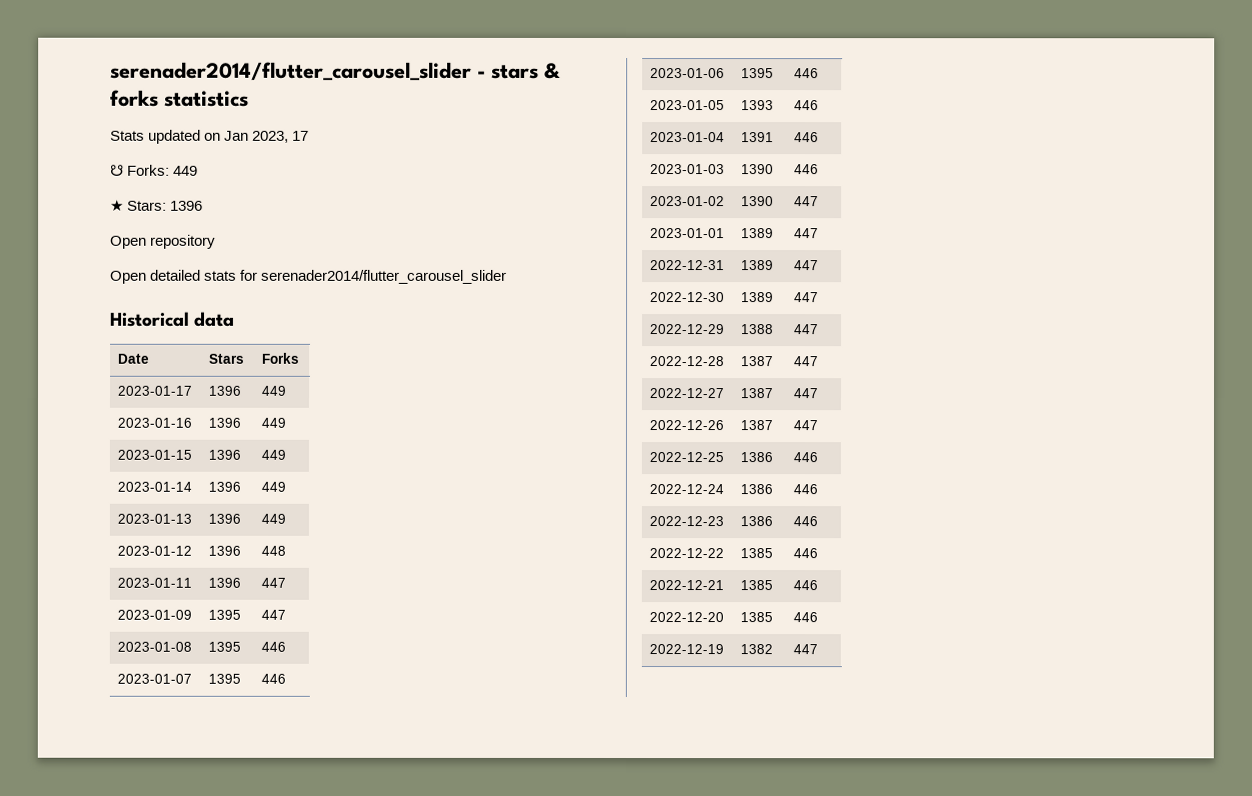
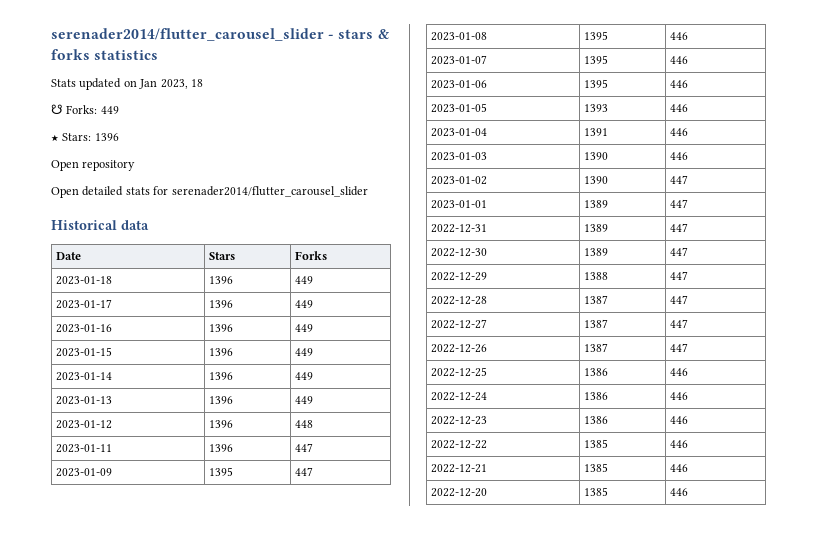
- Stats updated on Jan 2023, 17
+ Stats updated on Jan 2023, 18
+ 2023-01-18 | 1396 | 449
- 2022-12-19 | 1382 | 447

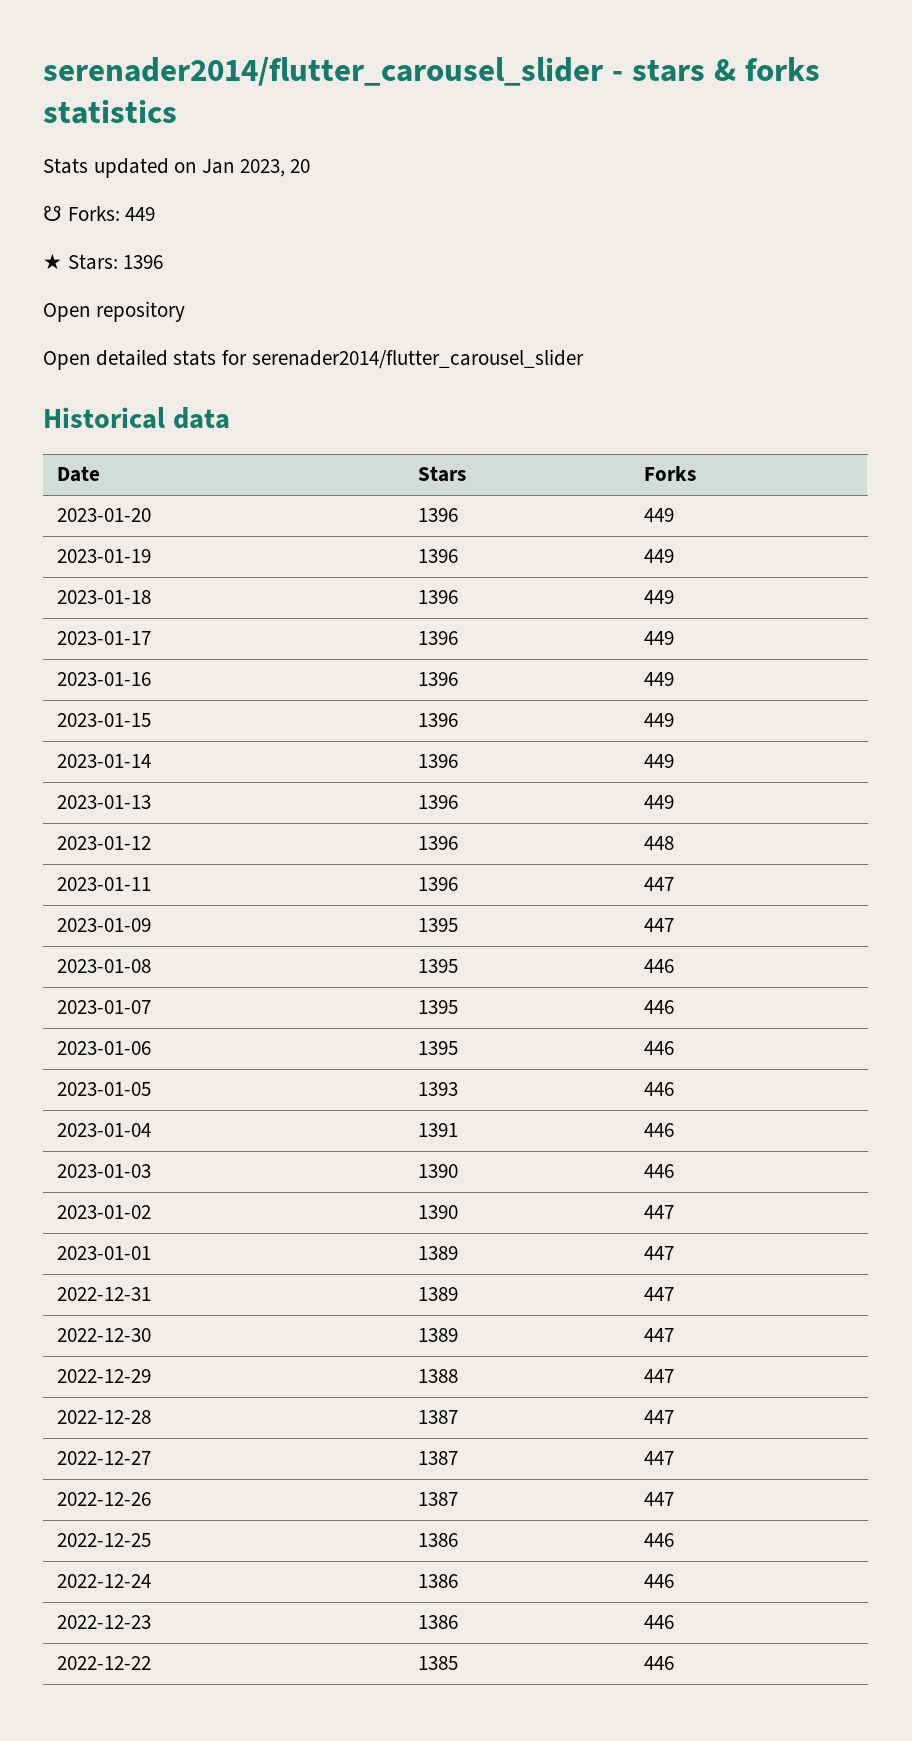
- Stats updated on Jan 2023, 18
+ Stats updated on Jan 2023, 20
+ 2023-01-20 | 1396 | 449
+ 2023-01-19 | 1396 | 449
- 2022-12-21 | 1385 | 446
- 2022-12-20 | 1385 | 446

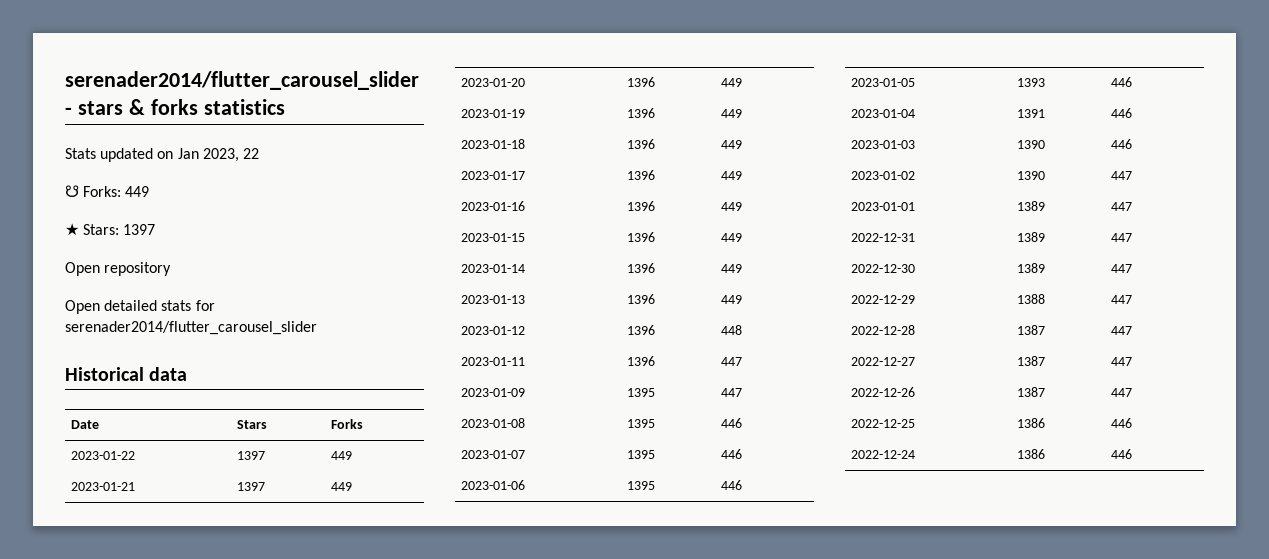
- Stats updated on Jan 2023, 20
+ Stats updated on Jan 2023, 22
- ★ Stars: 1396
+ ★ Stars: 1397
+ 2023-01-22 | 1397 | 449
+ 2023-01-21 | 1397 | 449
- 2022-12-23 | 1386 | 446
- 2022-12-22 | 1385 | 446

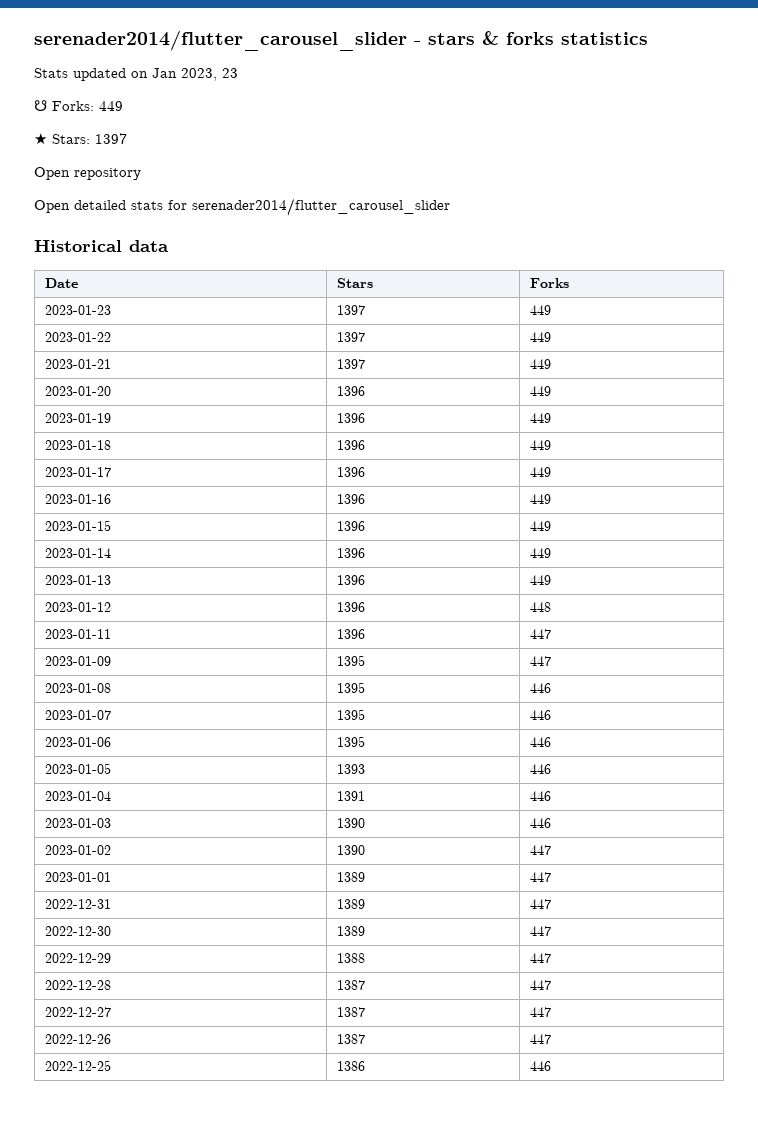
- Stats updated on Jan 2023, 22
+ Stats updated on Jan 2023, 23
+ 2023-01-23 | 1397 | 449
- 2022-12-24 | 1386 | 446

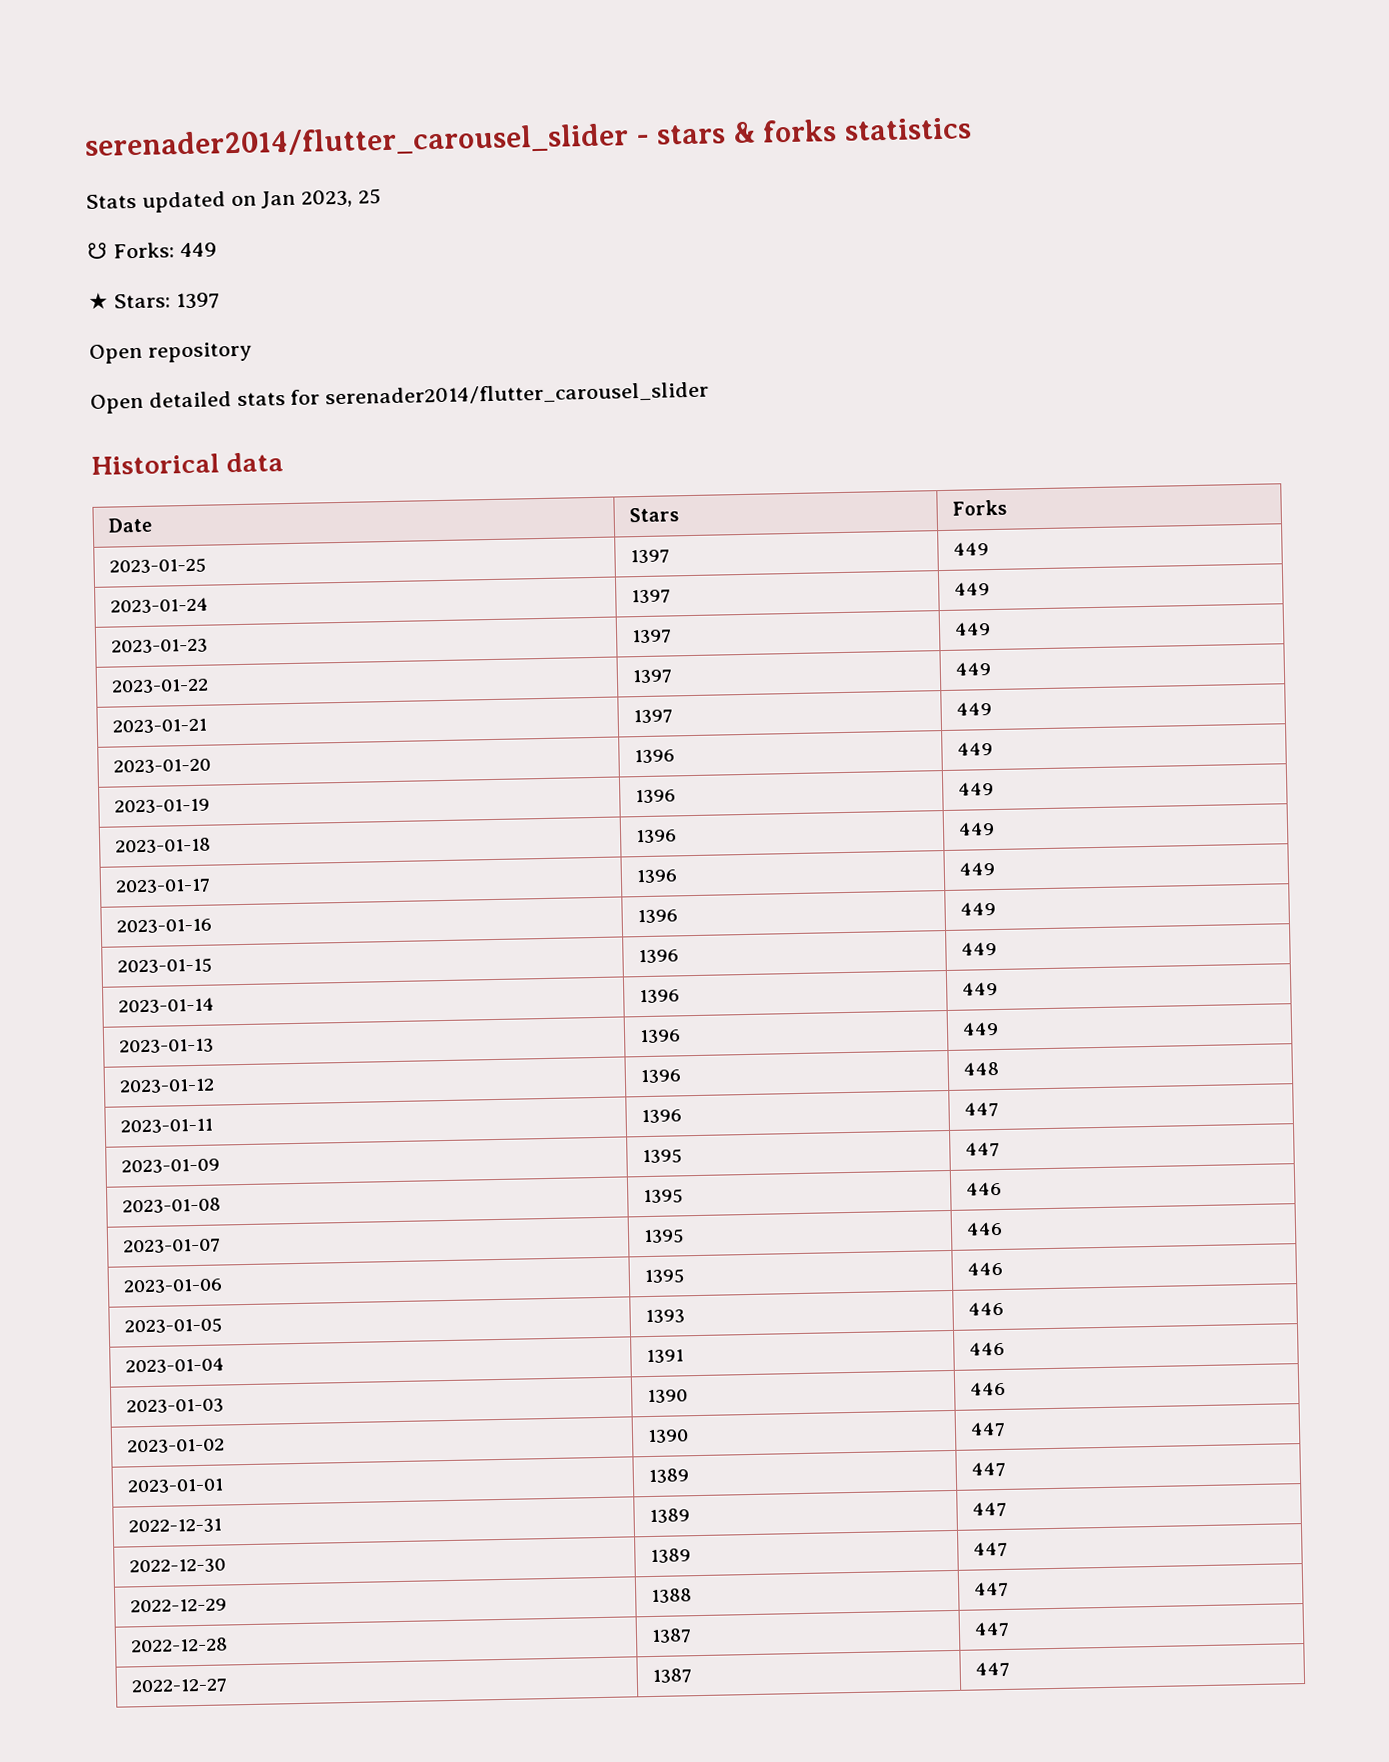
- Stats updated on Jan 2023, 23
+ Stats updated on Jan 2023, 25
+ 2023-01-25 | 1397 | 449
+ 2023-01-24 | 1397 | 449
- 2022-12-26 | 1387 | 447
- 2022-12-25 | 1386 | 446

